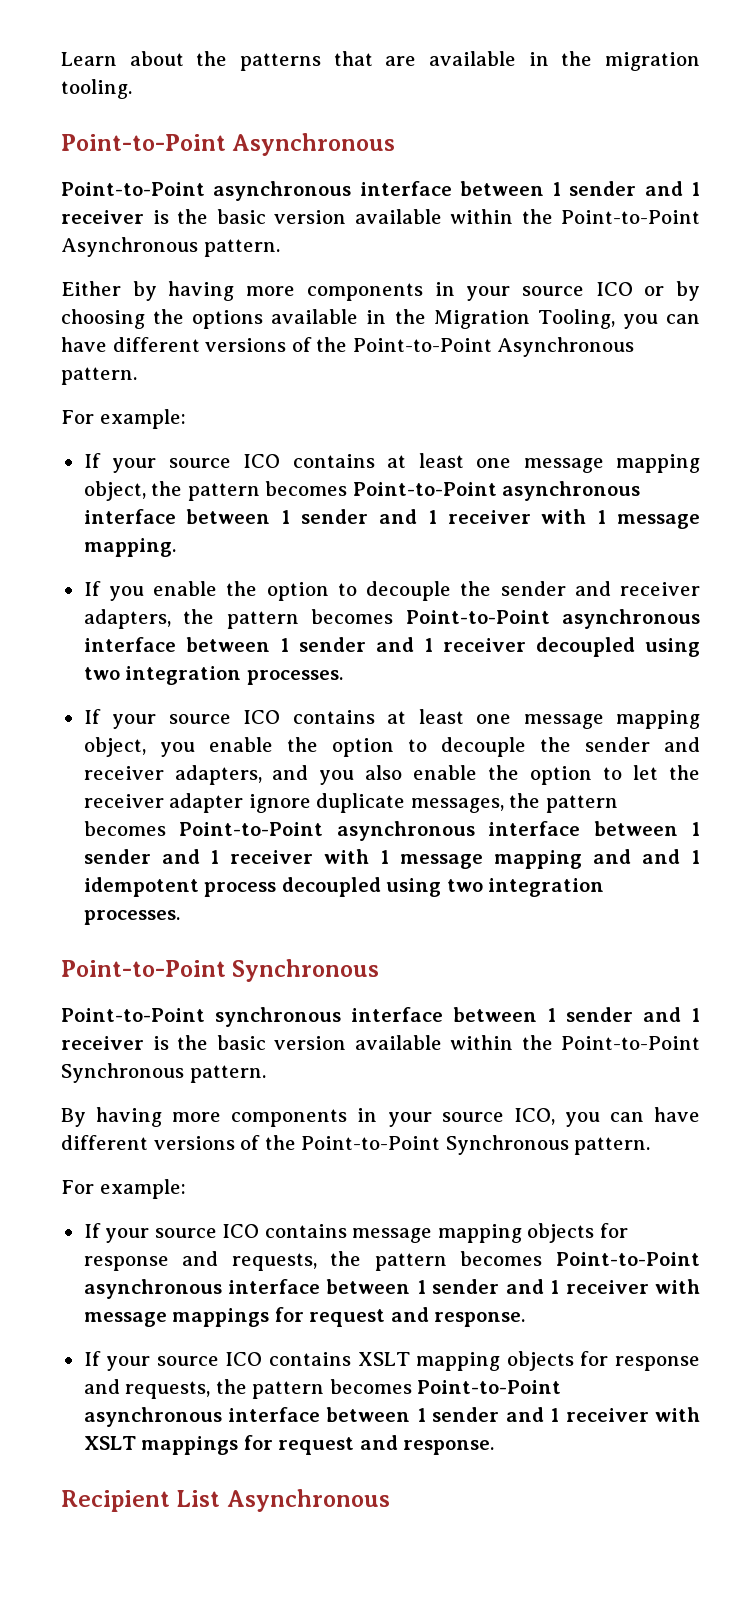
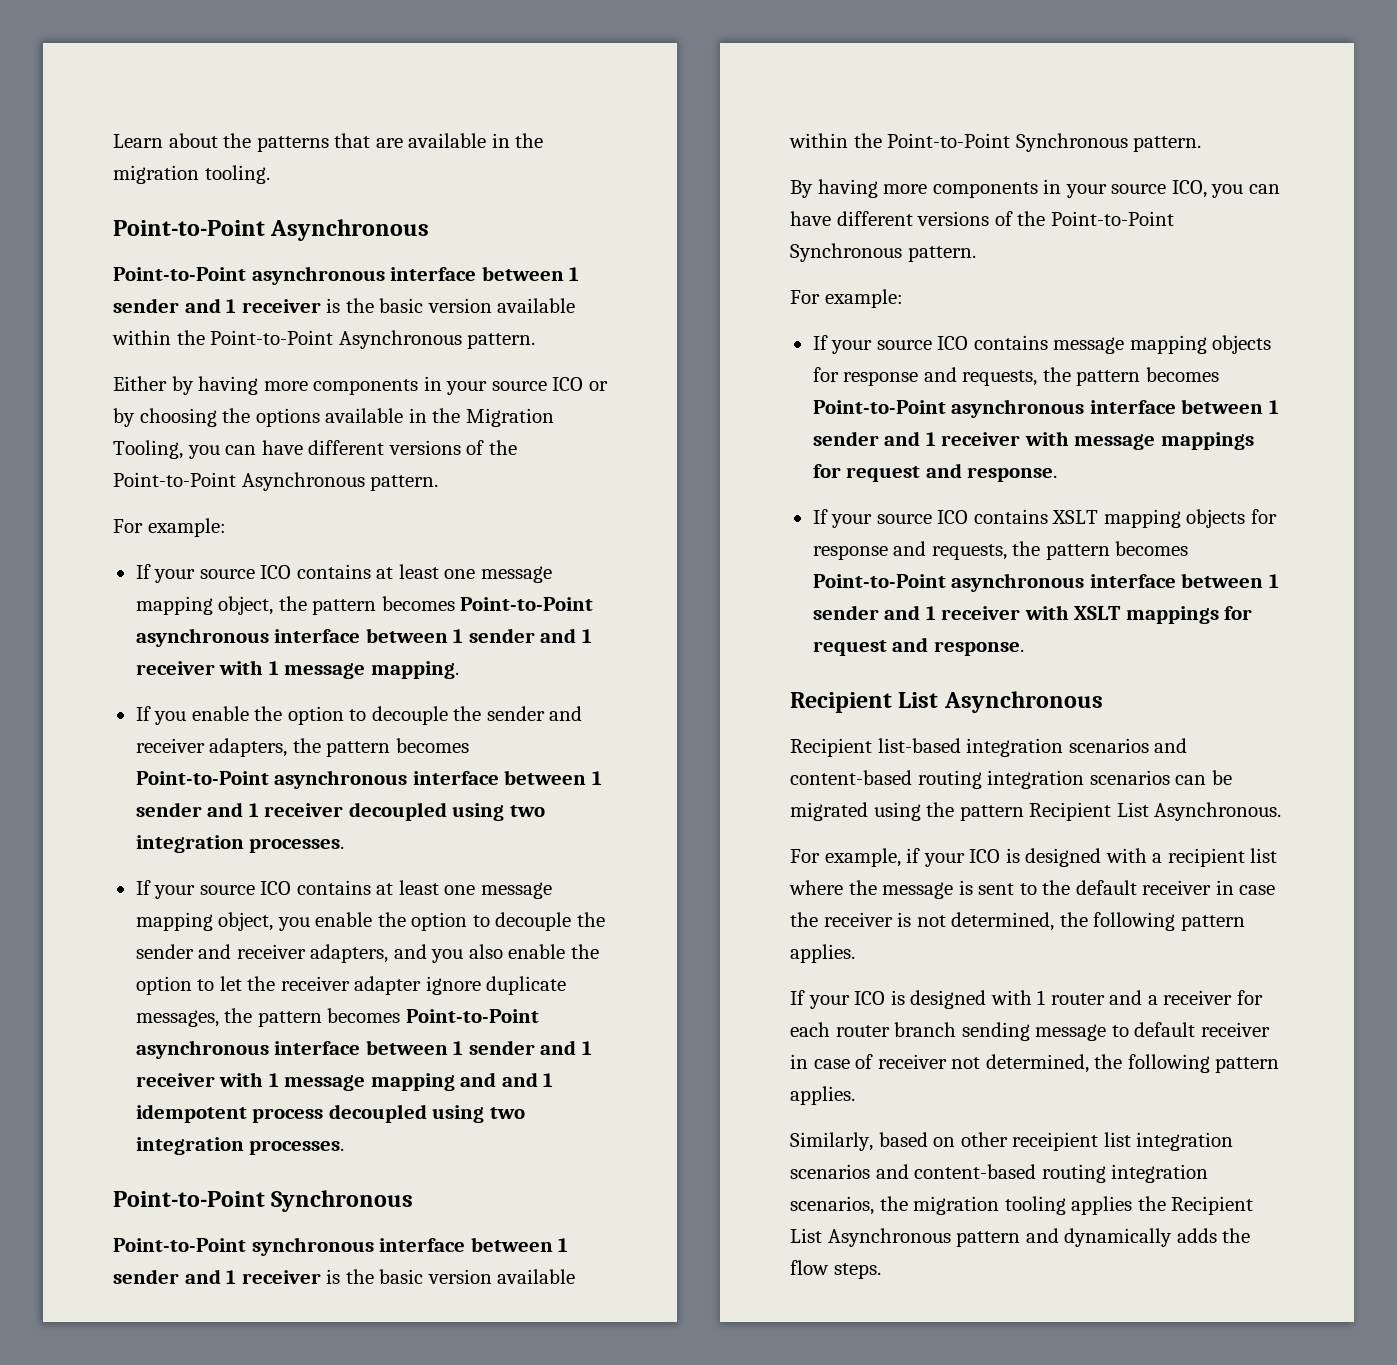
+ Recipient list-based integration scenarios and content-based routing integration scenarios can be migrated using the pattern Recipient List Asynchronous.
+ For example, if your ICO is designed with a recipient list where the message is sent to the default receiver in case the receiver is not determined, the following pattern applies.
+ If your ICO is designed with 1 router and a receiver for each router branch sending message to default receiver in case of receiver not determined, the following pattern applies.
+ Similarly, based on other receipient list integration scenarios and content-based routing integration scenarios, the migration tooling applies the Recipient List Asynchronous pattern and dynamically adds the flow steps.

